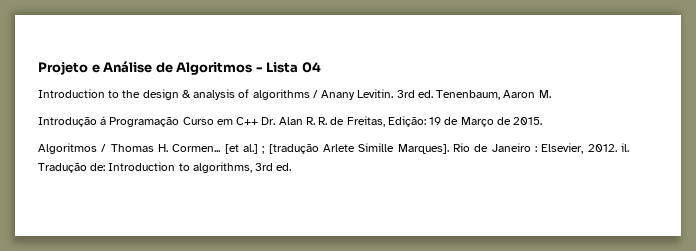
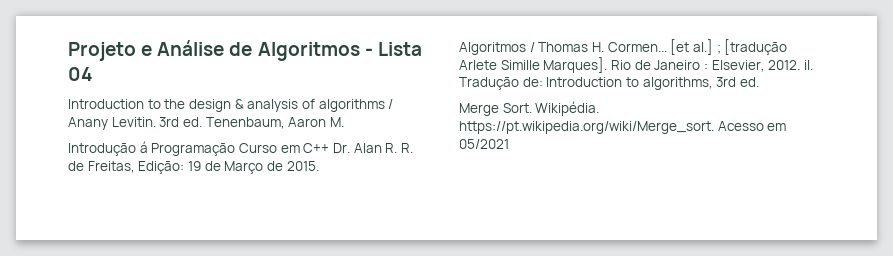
+ Merge Sort. Wikipédia. https://pt.wikipedia.org/wiki/Merge_sort. Acesso em 05/2021

